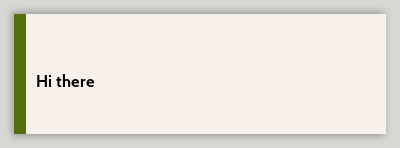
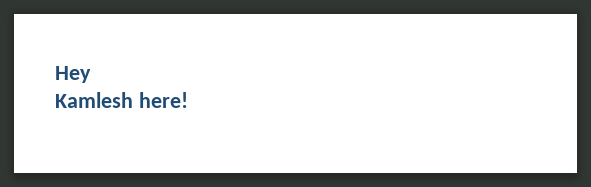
- Hi there
+ Hey
+ Kamlesh here!

